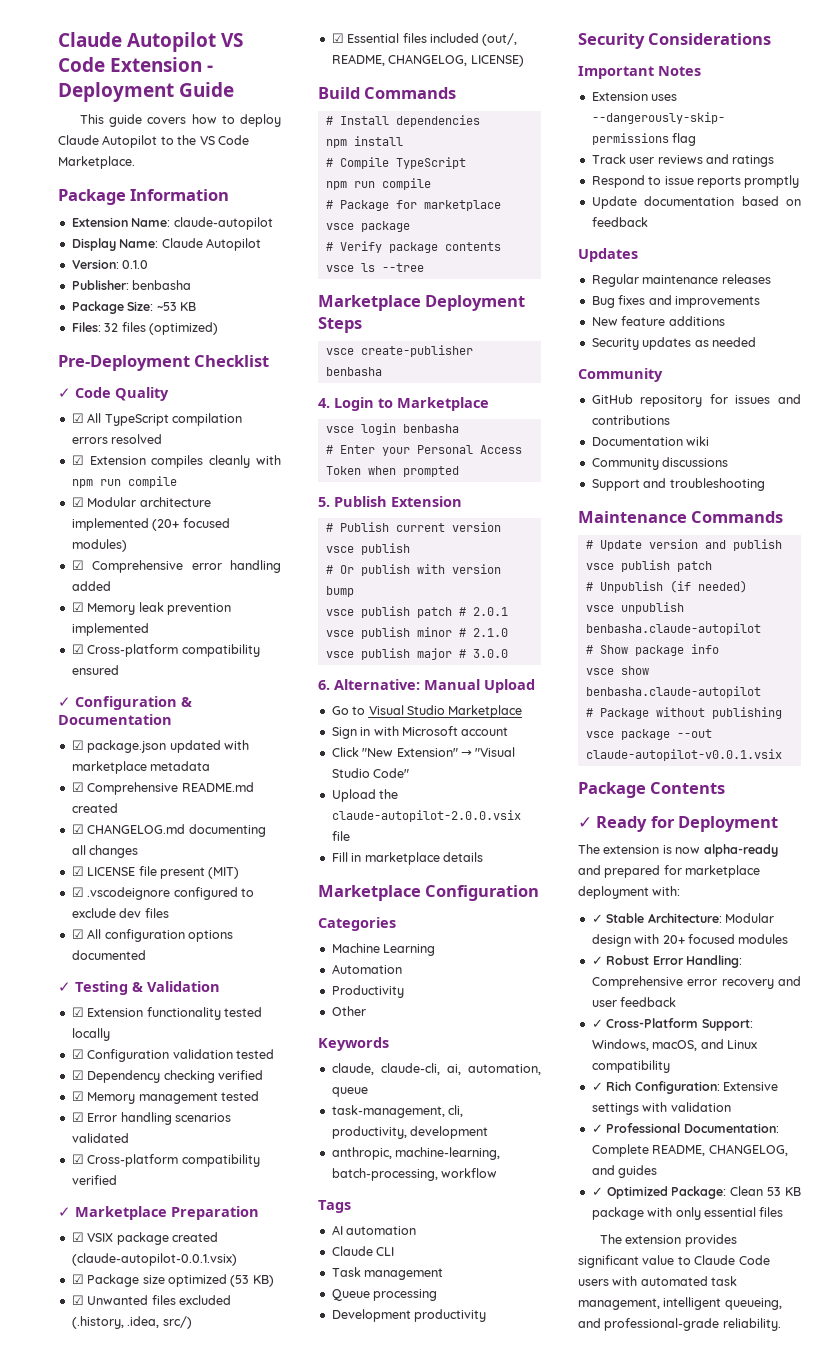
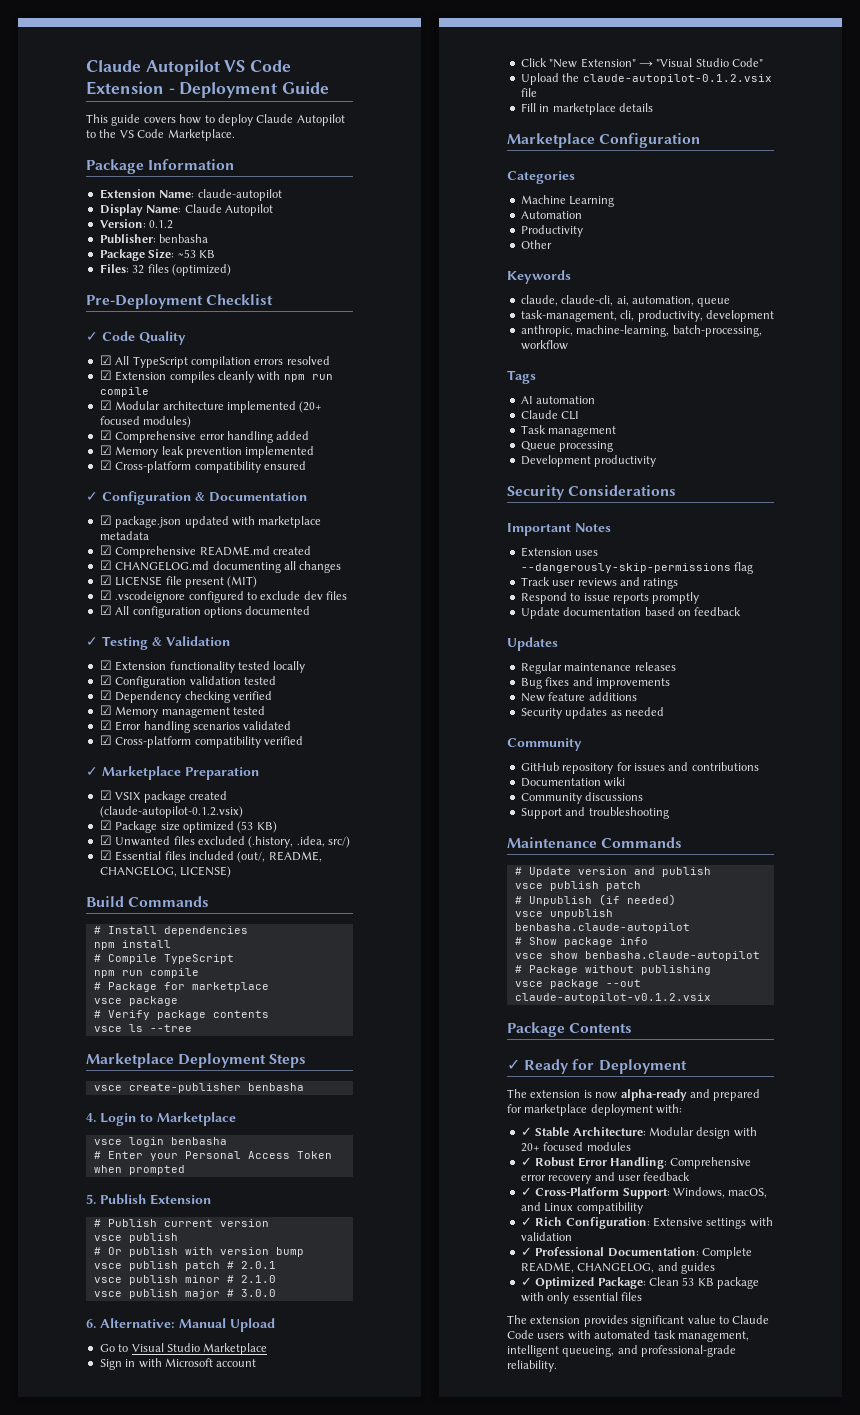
- Version: 0.1.0
+ Version: 0.1.2
- ☑ VSIX package created (claude-autopilot-0.0.1.vsix)
+ ☑ VSIX package created (claude-autopilot-0.1.2.vsix)
- Upload the claude-autopilot-2.0.0.vsix file
+ Upload the claude-autopilot-0.1.2.vsix file
- vsce package --out claude-autopilot-v0.0.1.vsix
+ vsce package --out claude-autopilot-v0.1.2.vsix

